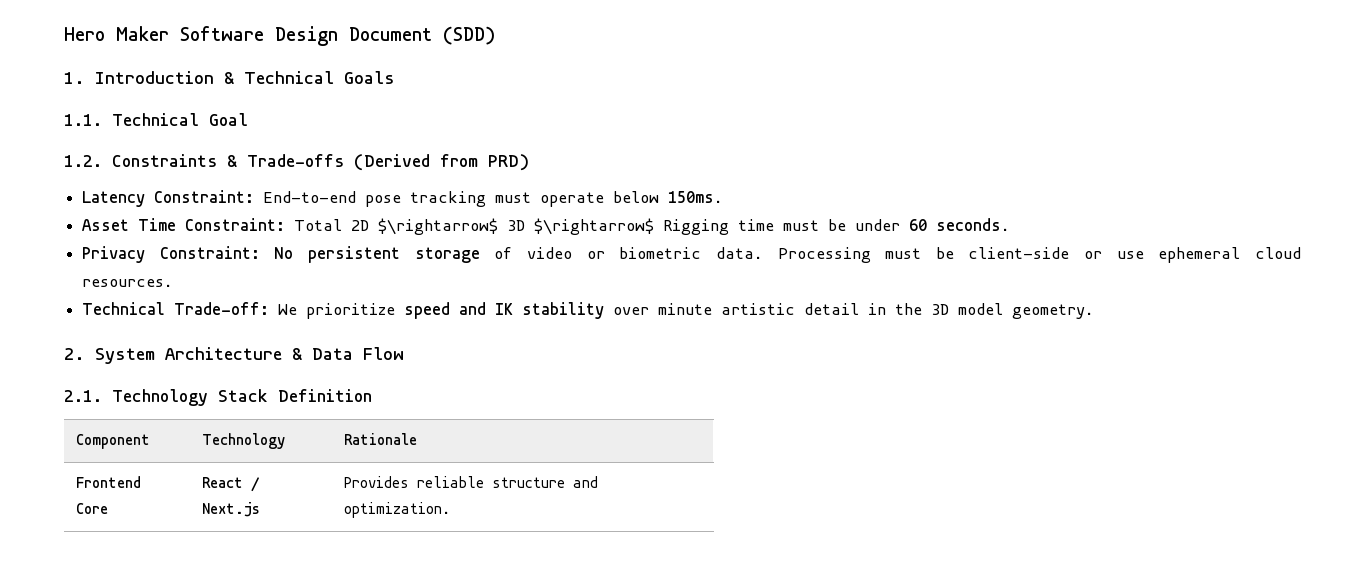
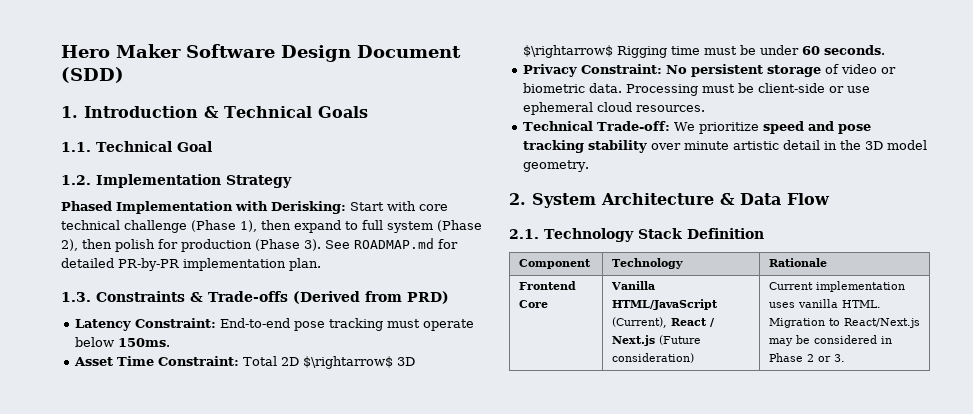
- 1.2. Constraints & Trade-offs (Derived from PRD)
+ 1.2. Implementation Strategy
+ Phased Implementation with Derisking: Start with core technical challenge (Phase 1), then expand to full system (Phase 2), then polish for production (Phase 3). See ROADMAP.md for detailed PR-by-PR implementation plan.
+ 1.3. Constraints & Trade-offs (Derived from PRD)
- Technical Trade-off: We prioritize speed and IK stability over minute artistic detail in the 3D model geometry.
+ Technical Trade-off: We prioritize speed and pose tracking stability over minute artistic detail in the 3D model geometry.
- Frontend Core | React / Next.js | Provides reliable structure and optimization.
+ Frontend Core | Vanilla HTML/JavaScript (Current), React / Next.js (Future consideration) | Current implementation uses vanilla HTML. Migration to React/Next.js may be considered in Phase 2 or 3.

